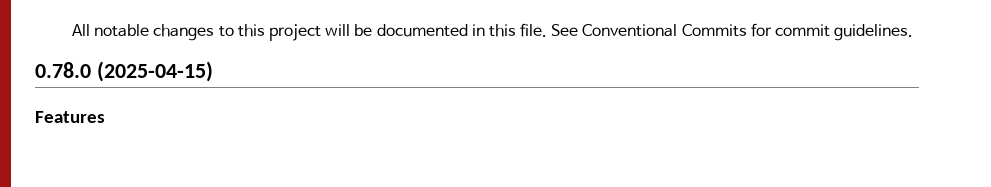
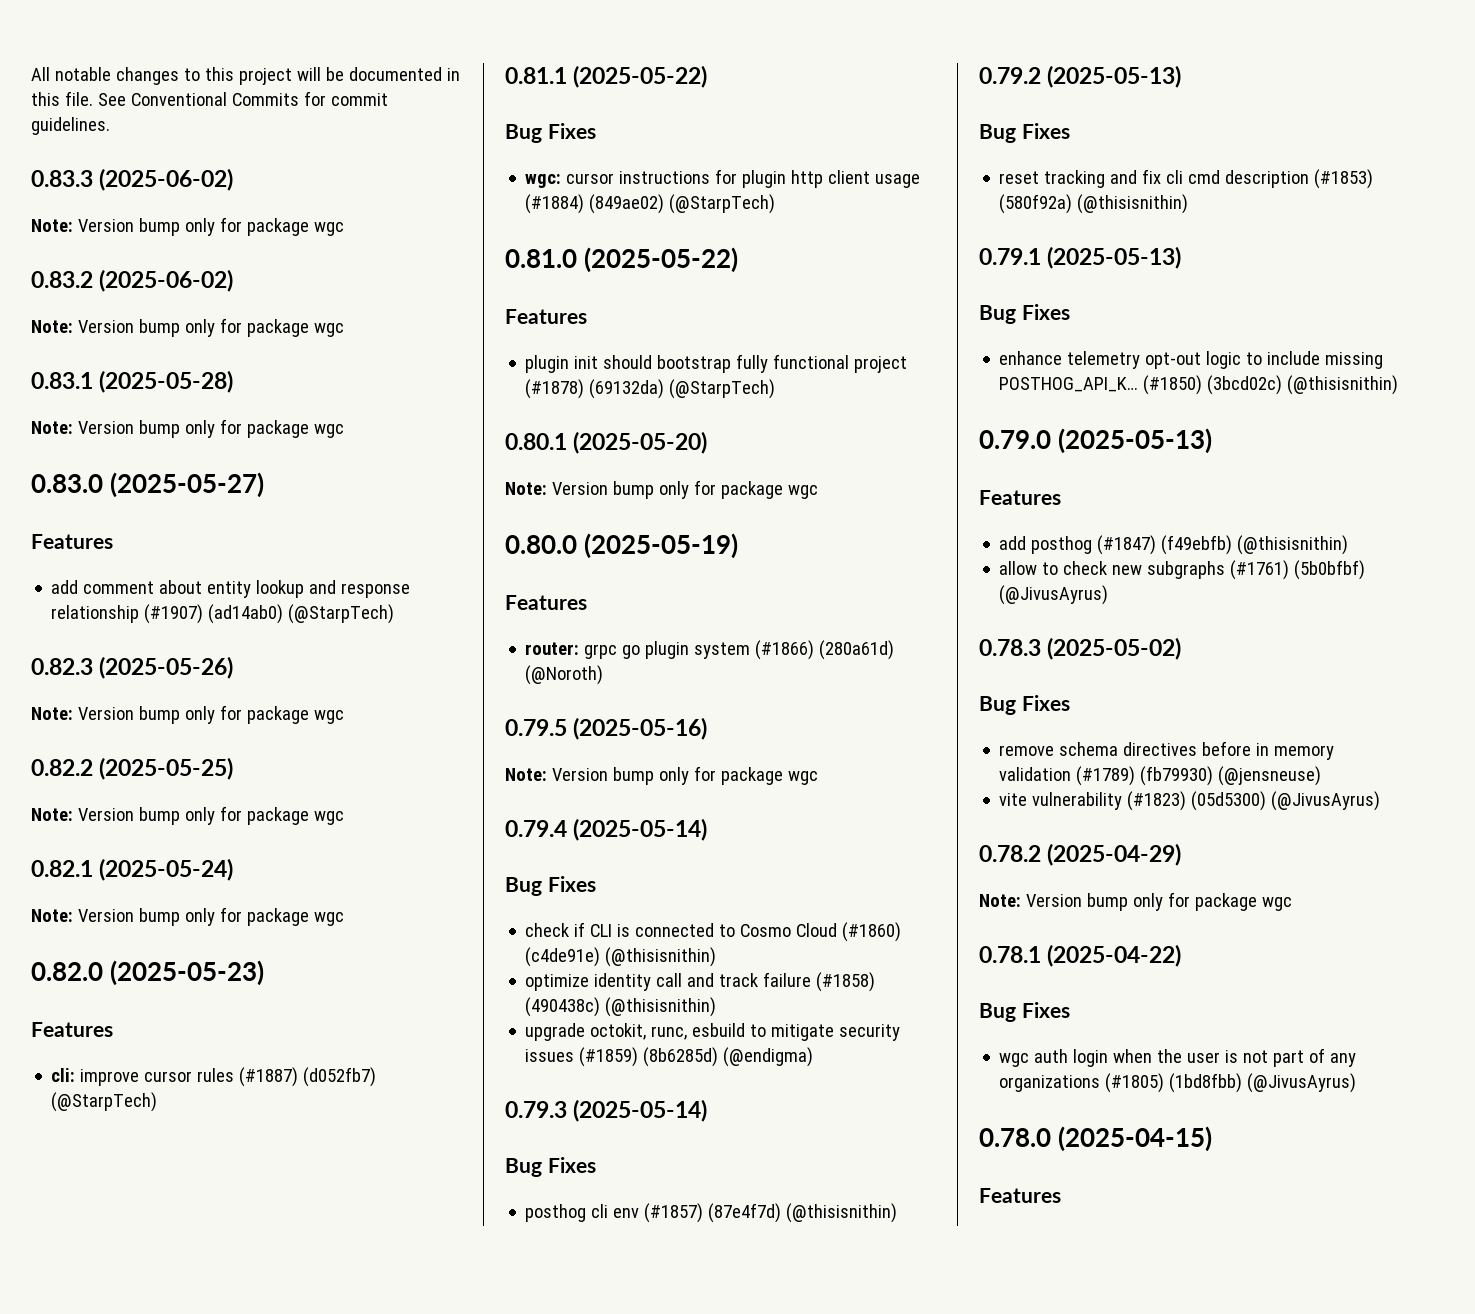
+ 0.83.3 (2025-06-02)
+ Note: Version bump only for package wgc
+ 0.83.2 (2025-06-02)
+ Note: Version bump only for package wgc
+ 0.83.1 (2025-05-28)
+ Note: Version bump only for package wgc
+ 0.83.0 (2025-05-27)
+ Features
+ add comment about entity lookup and response relationship (#1907) (ad14ab0) (@StarpTech)
+ 0.82.3 (2025-05-26)
+ Note: Version bump only for package wgc
+ 0.82.2 (2025-05-25)
+ Note: Version bump only for package wgc
+ 0.82.1 (2025-05-24)
+ Note: Version bump only for package wgc
+ 0.82.0 (2025-05-23)
+ Features
+ cli: improve cursor rules (#1887) (d052fb7) (@StarpTech)
+ 0.81.1 (2025-05-22)
+ Bug Fixes
+ wgc: cursor instructions for plugin http client usage (#1884) (849ae02) (@StarpTech)
+ 0.81.0 (2025-05-22)
+ Features
+ plugin init should bootstrap fully functional project (#1878) (69132da) (@StarpTech)
+ 0.80.1 (2025-05-20)
+ Note: Version bump only for package wgc
+ 0.80.0 (2025-05-19)
+ Features
+ router: grpc go plugin system (#1866) (280a61d) (@Noroth)
+ 0.79.5 (2025-05-16)
+ Note: Version bump only for package wgc
+ 0.79.4 (2025-05-14)
+ Bug Fixes
+ check if CLI is connected to Cosmo Cloud (#1860) (c4de91e) (@thisisnithin)
+ optimize identity call and track failure (#1858) (490438c) (@thisisnithin)
+ upgrade octokit, runc, esbuild to mitigate security issues (#1859) (8b6285d) (@endigma)
+ 0.79.3 (2025-05-14)
+ Bug Fixes
+ posthog cli env (#1857) (87e4f7d) (@thisisnithin)
+ 0.79.2 (2025-05-13)
+ Bug Fixes
+ reset tracking and fix cli cmd description (#1853) (580f92a) (@thisisnithin)
+ 0.79.1 (2025-05-13)
+ Bug Fixes
+ enhance telemetry opt-out logic to include missing POSTHOG_API_K… (#1850) (3bcd02c) (@thisisnithin)
+ 0.79.0 (2025-05-13)
+ Features
+ add posthog (#1847) (f49ebfb) (@thisisnithin)
+ allow to check new subgraphs (#1761) (5b0bfbf) (@JivusAyrus)
+ 0.78.3 (2025-05-02)
+ Bug Fixes
+ remove schema directives before in memory validation (#1789) (fb79930) (@jensneuse)
+ vite vulnerability (#1823) (05d5300) (@JivusAyrus)
+ 0.78.2 (2025-04-29)
+ Note: Version bump only for package wgc
+ 0.78.1 (2025-04-22)
+ Bug Fixes
+ wgc auth login when the user is not part of any organizations (#1805) (1bd8fbb) (@JivusAyrus)

